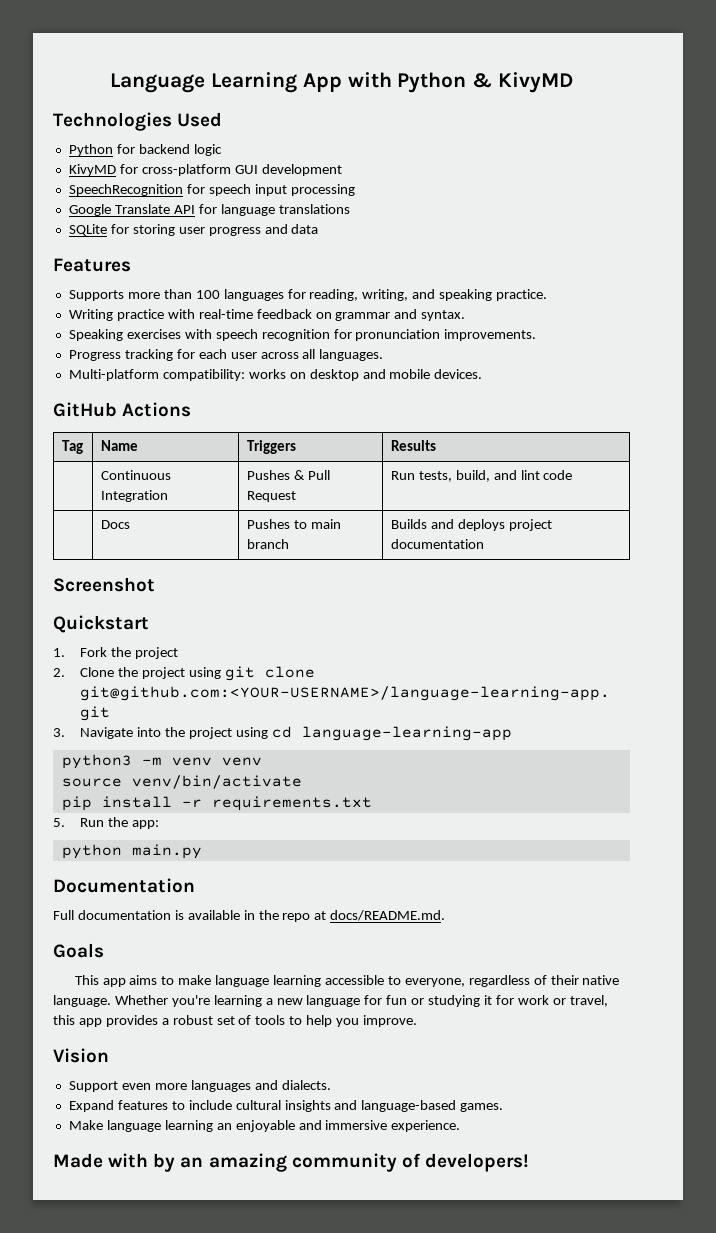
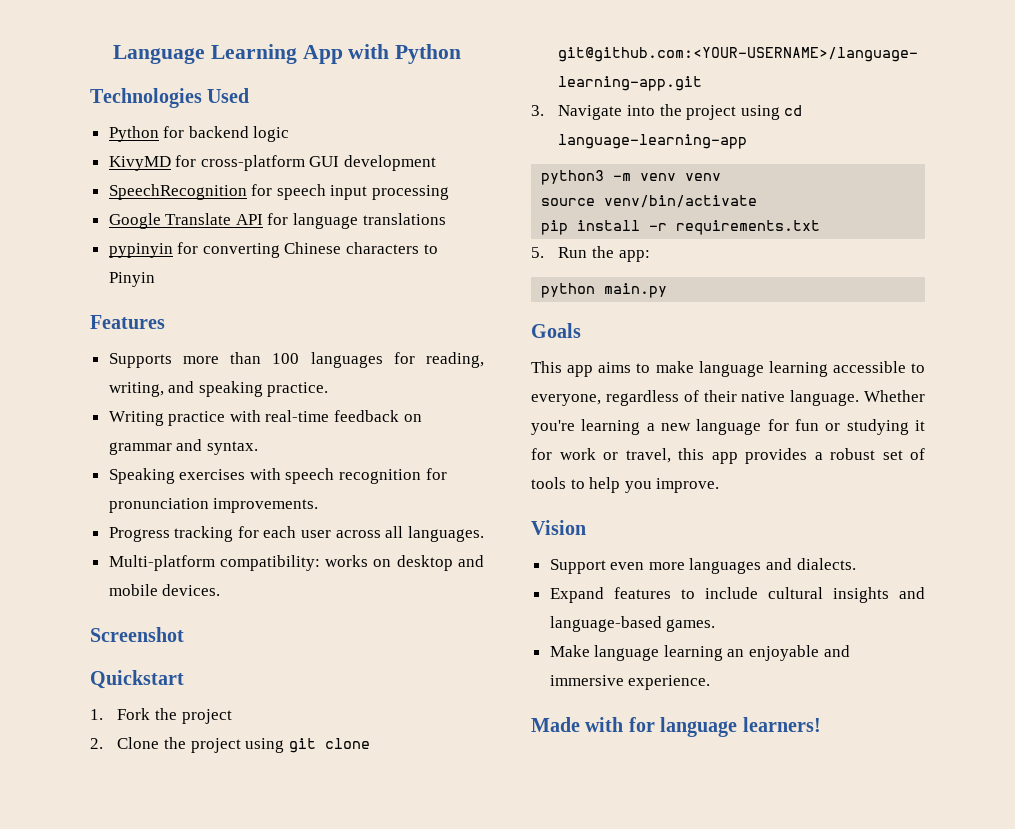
- Language Learning App with Python & KivyMD
+ Language Learning App with Python
- SQLite for storing user progress and data
+ pypinyin for converting Chinese characters to Pinyin
- GitHub Actions
- Tag | Name | Triggers | Results
- | Continuous Integration | Pushes & Pull Request | Run tests, build, and lint code
- | Docs | Pushes to main branch | Builds and deploys project documentation
- Documentation
- Full documentation is available in the repo at docs/README.md.
- Made with by an amazing community of developers!
+ Made with for language learners!

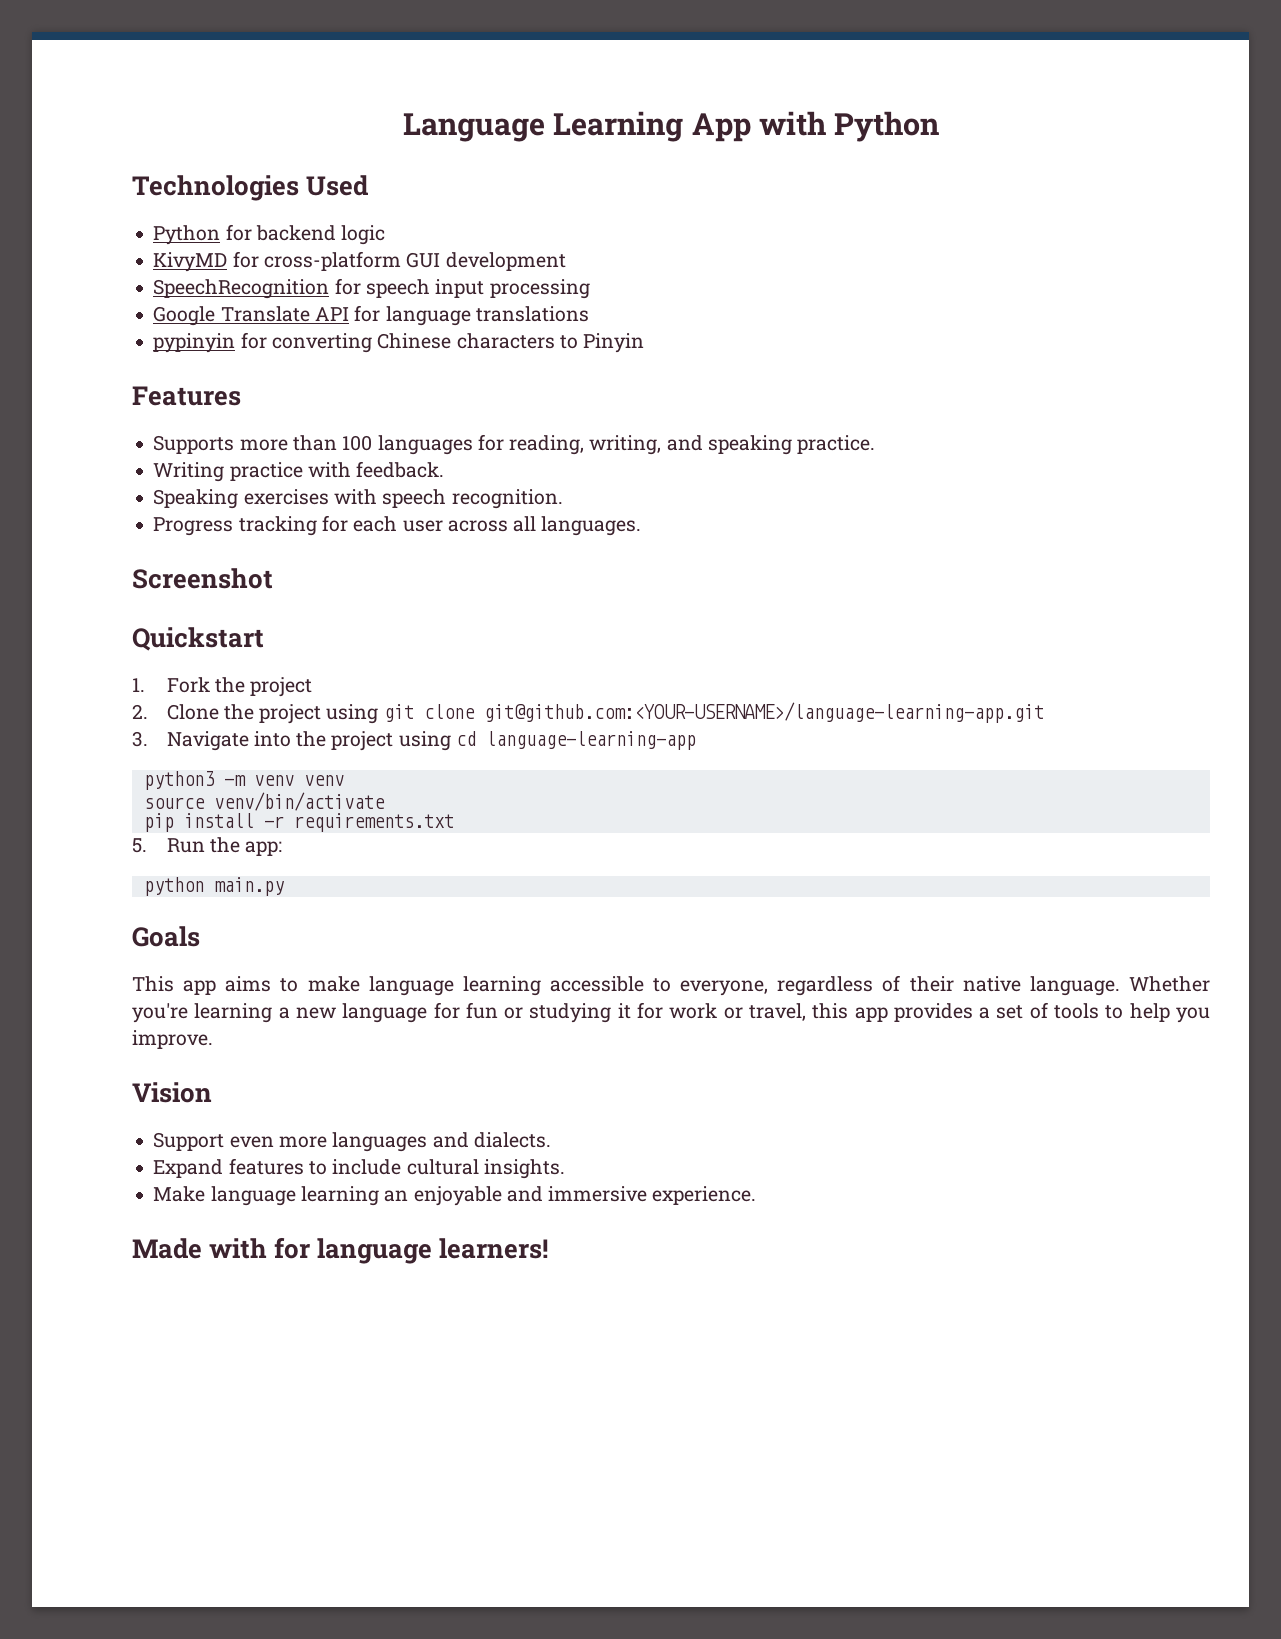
- Writing practice with real-time feedback on grammar and syntax.
+ Writing practice with feedback.
- Speaking exercises with speech recognition for pronunciation improvements.
+ Speaking exercises with speech recognition.
- Multi-platform compatibility: works on desktop and mobile devices.
- Whether you're learning a new language for fun or studying it for work or travel, this app provides a robust set of tools to help you improve.
+ Whether you're learning a new language for fun or studying it for work or travel, this app provides a set of tools to help you improve.
- Expand features to include cultural insights and language-based games.
+ Expand features to include cultural insights.

